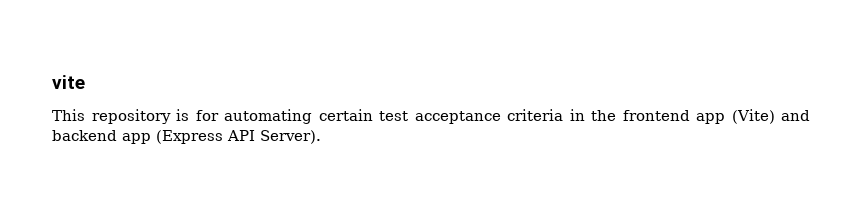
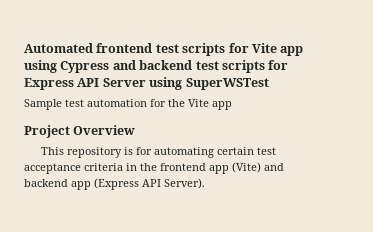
- vite
+ Automated frontend test scripts for Vite app using Cypress and backend test scripts for Express API Server using SuperWSTest
+ Sample test automation for the Vite app
+ Project Overview

